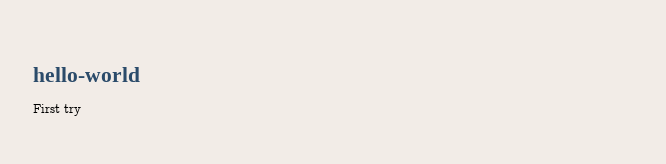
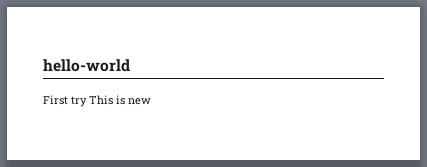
- First try
+ First try This is new

